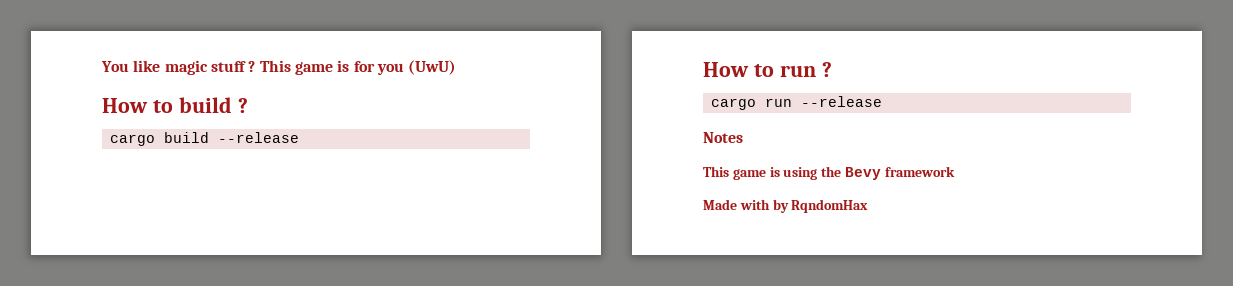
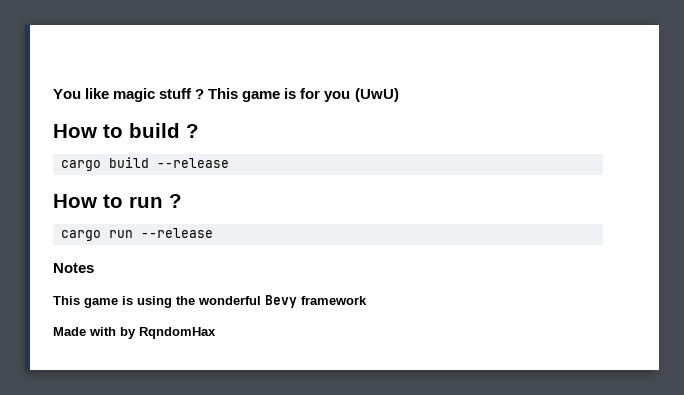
- This game is using the Bevy framework
+ This game is using the wonderful Bevy framework

